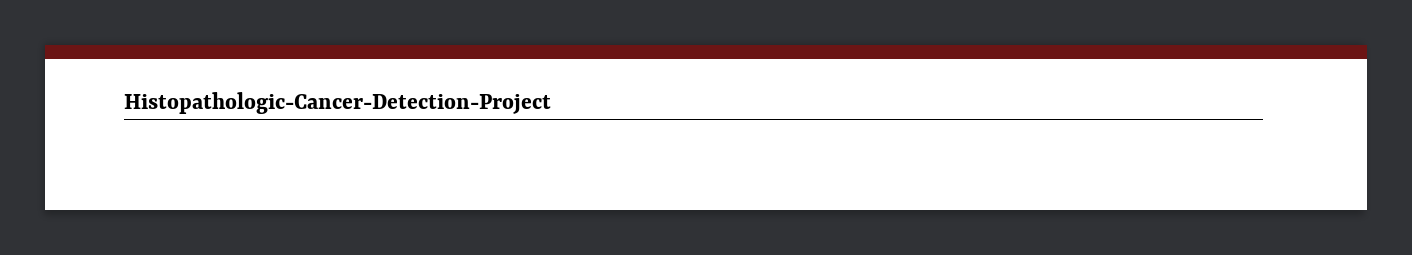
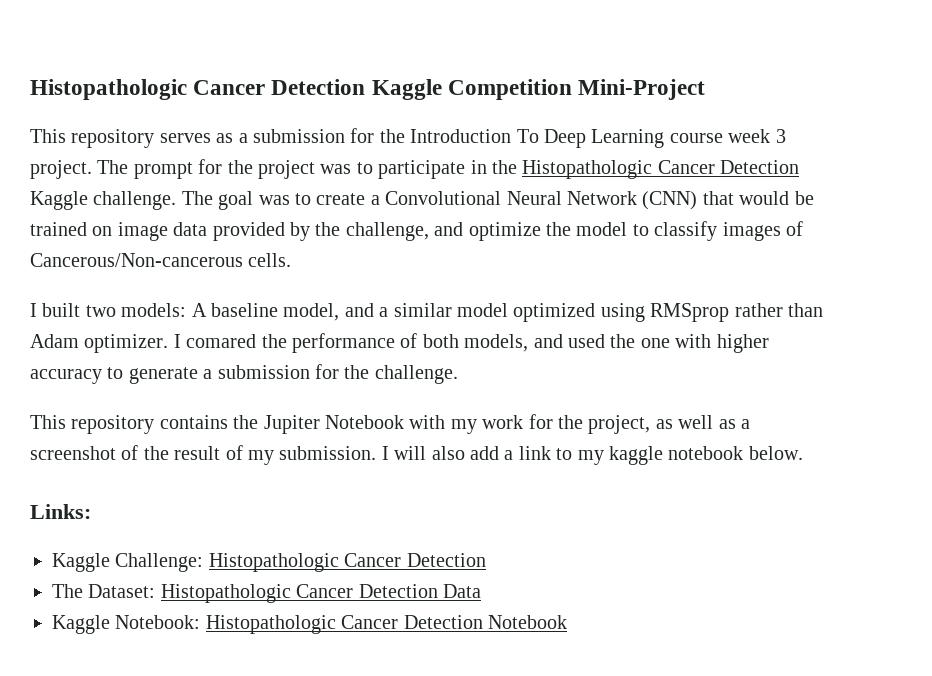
- Histopathologic-Cancer-Detection-Project
+ Histopathologic Cancer Detection Kaggle Competition Mini-Project
+ This repository serves as a submission for the Introduction To Deep Learning course week 3 project. The prompt for the project was to participate in the Histopathologic Cancer Detection Kaggle challenge. The goal was to create a Convolutional Neural Network (CNN) that would be trained on image data provided by the challenge, and optimize the model to classify images of Cancerous/Non-cancerous cells.
+ I built two models: A baseline model, and a similar model optimized using RMSprop rather than Adam optimizer. I comared the performance of both models, and used the one with higher accuracy to generate a submission for the challenge.
+ This repository contains the Jupiter Notebook with my work for the project, as well as a screenshot of the result of my submission. I will also add a link to my kaggle notebook below.
+ Links:
+ Kaggle Challenge: Histopathologic Cancer Detection
+ The Dataset: Histopathologic Cancer Detection Data
+ Kaggle Notebook: Histopathologic Cancer Detection Notebook

